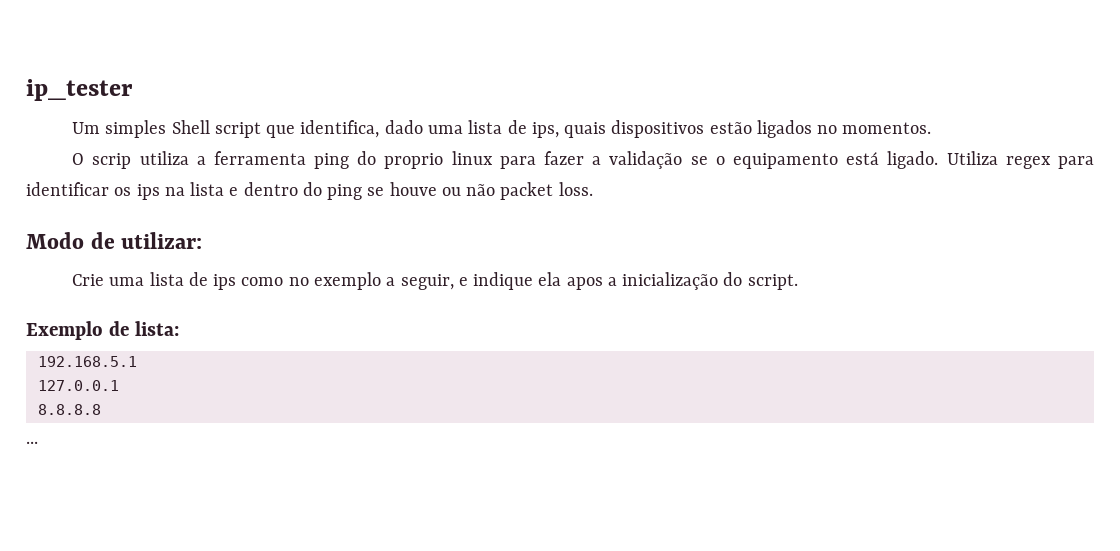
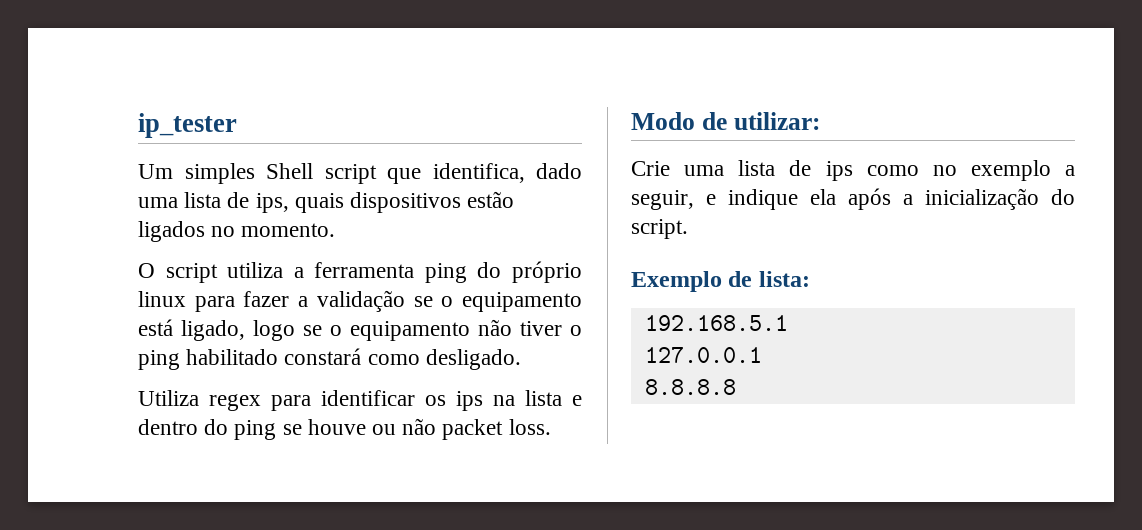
- Um simples Shell script que identifica, dado uma lista de ips, quais dispositivos estão ligados no momentos.
+ Um simples Shell script que identifica, dado uma lista de ips, quais dispositivos estão ligados no momento.
- O scrip utiliza a ferramenta ping do proprio linux para fazer a validação se o equipamento está ligado. Utiliza regex para identificar os ips na lista e dentro do ping se houve ou não packet loss.
+ O script utiliza a ferramenta ping do próprio linux para fazer a validação se o equipamento está ligado, logo se o equipamento não tiver o ping habilitado constará como desligado.
+ Utiliza regex para identificar os ips na lista e dentro do ping se houve ou não packet loss.
- Crie uma lista de ips como no exemplo a seguir, e indique ela apos a inicialização do script.
+ Crie uma lista de ips como no exemplo a seguir, e indique ela após a inicialização do script.
- ...

